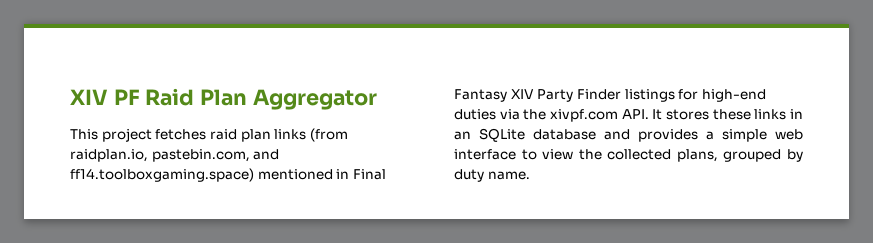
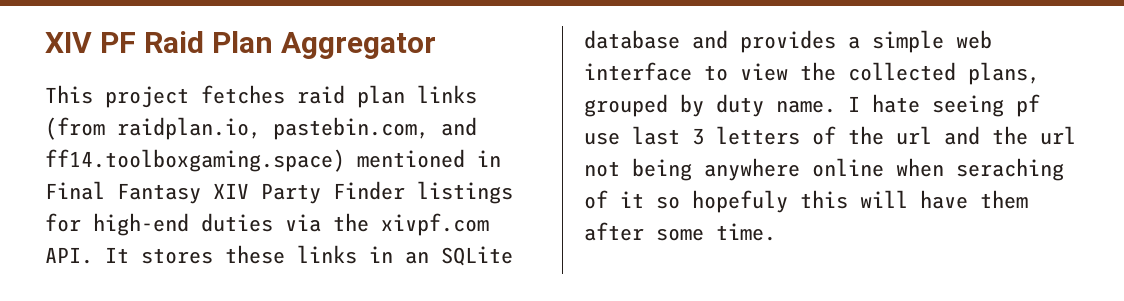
+ I hate seeing pf use last 3 letters of the url and the url not being anywhere online when seraching of it so hopefuly this will have them after some time.

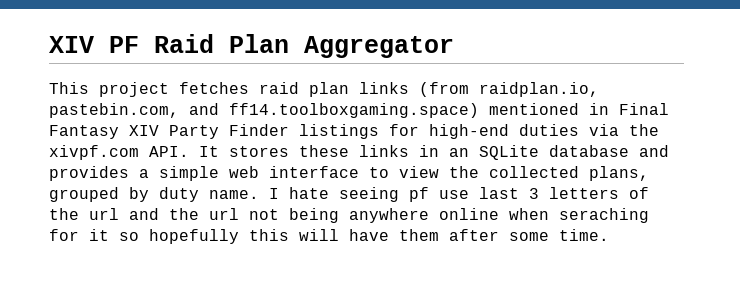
- I hate seeing pf use last 3 letters of the url and the url not being anywhere online when seraching of it so hopefuly this will have them after some time.
+ I hate seeing pf use last 3 letters of the url and the url not being anywhere online when seraching for it so hopefully this will have them after some time.

